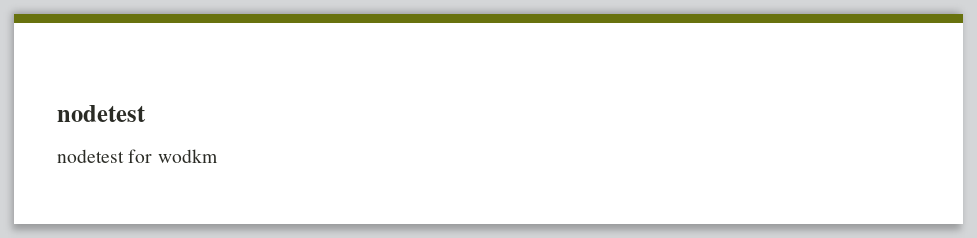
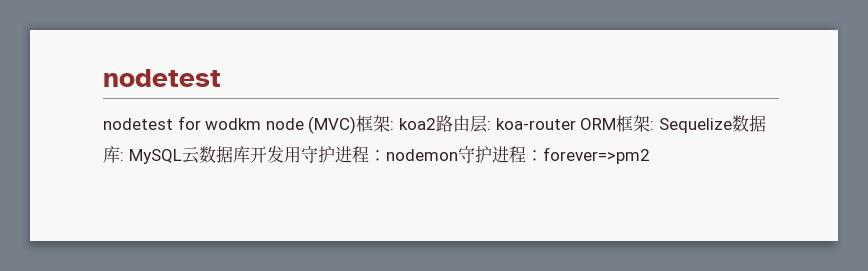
- nodetest for wodkm
+ nodetest for wodkm node (MVC)框架: koa2路由层: koa-router ORM框架: Sequelize数据库: MySQL云数据库开发用守护进程：nodemon守护进程：forever=>pm2

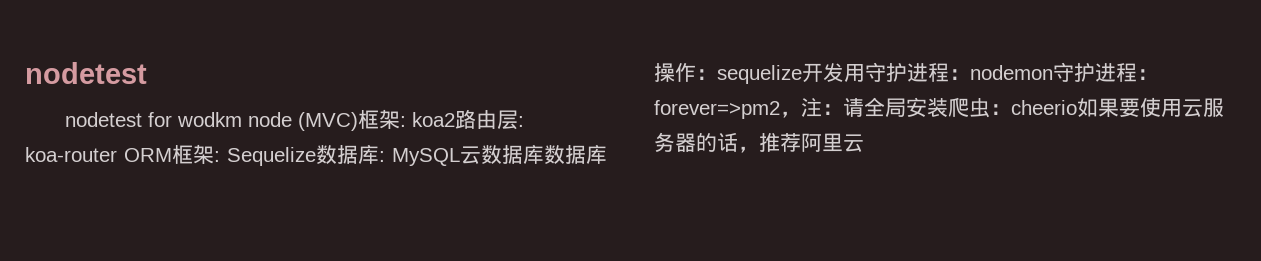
- nodetest for wodkm node (MVC)框架: koa2路由层: koa-router ORM框架: Sequelize数据库: MySQL云数据库开发用守护进程：nodemon守护进程：forever=>pm2
+ nodetest for wodkm node (MVC)框架: koa2路由层: koa-router ORM框架: Sequelize数据库: MySQL云数据库数据库操作：sequelize开发用守护进程：nodemon守护进程：forever=>pm2，注：请全局安装爬虫：cheerio如果要使用云服务器的话，推荐阿里云

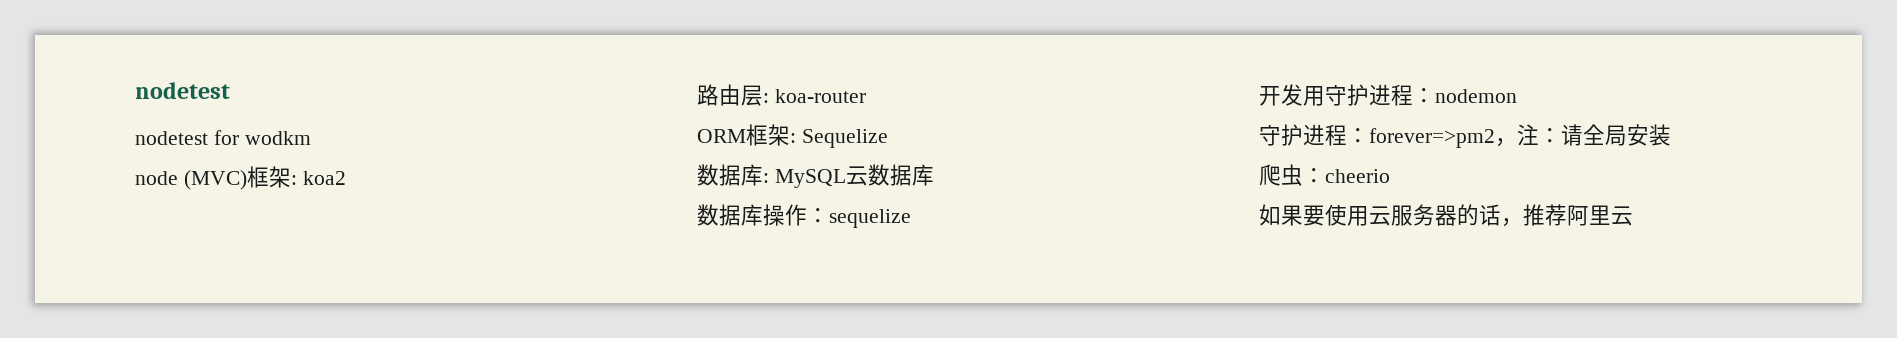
- nodetest for wodkm node (MVC)框架: koa2路由层: koa-router ORM框架: Sequelize数据库: MySQL云数据库数据库操作：sequelize开发用守护进程：nodemon守护进程：forever=>pm2，注：请全局安装爬虫：cheerio如果要使用云服务器的话，推荐阿里云
+ nodetest for wodkm
+ node (MVC)框架: koa2
+ 路由层: koa-router
+ ORM框架: Sequelize
+ 数据库: MySQL云数据库
+ 数据库操作：sequelize
+ 开发用守护进程：nodemon
+ 守护进程：forever=>pm2，注：请全局安装
+ 爬虫：cheerio
+ 如果要使用云服务器的话，推荐阿里云

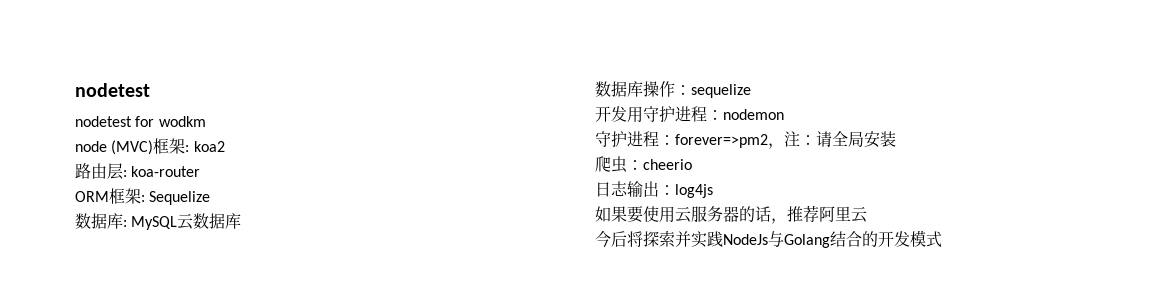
+ 日志输出：log4js
+ 今后将探索并实践NodeJs与Golang结合的开发模式

